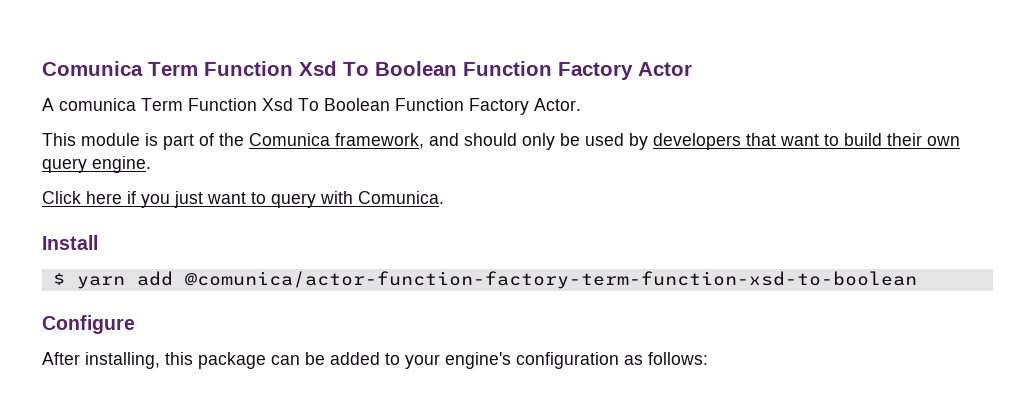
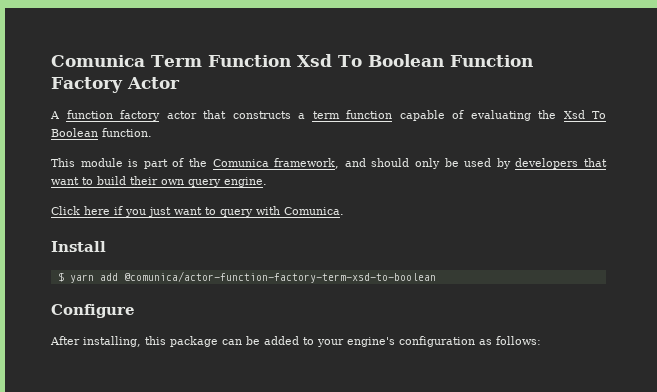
- A comunica Term Function Xsd To Boolean Function Factory Actor.
+ A function factory actor that constructs a term function capable of evaluating the Xsd To Boolean function.
- $ yarn add @comunica/actor-function-factory-term-function-xsd-to-boolean
+ $ yarn add @comunica/actor-function-factory-term-xsd-to-boolean

